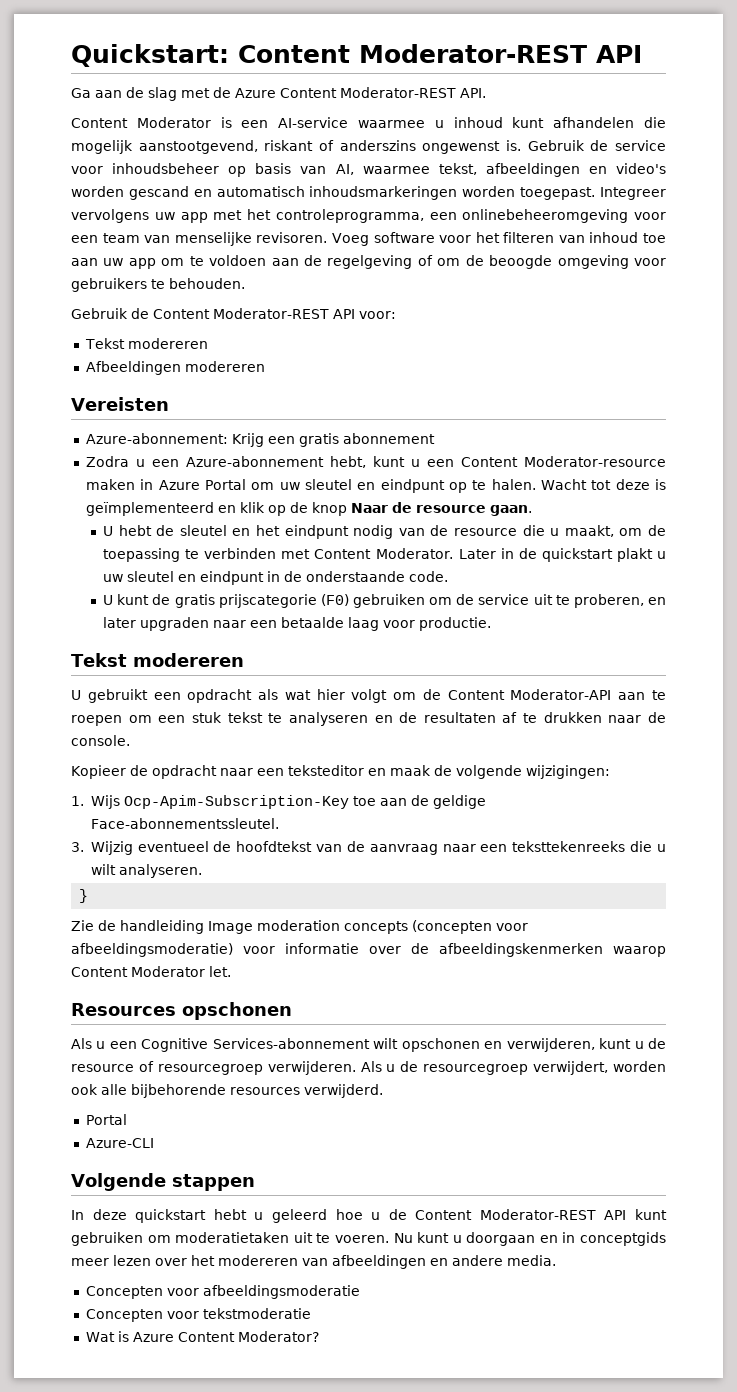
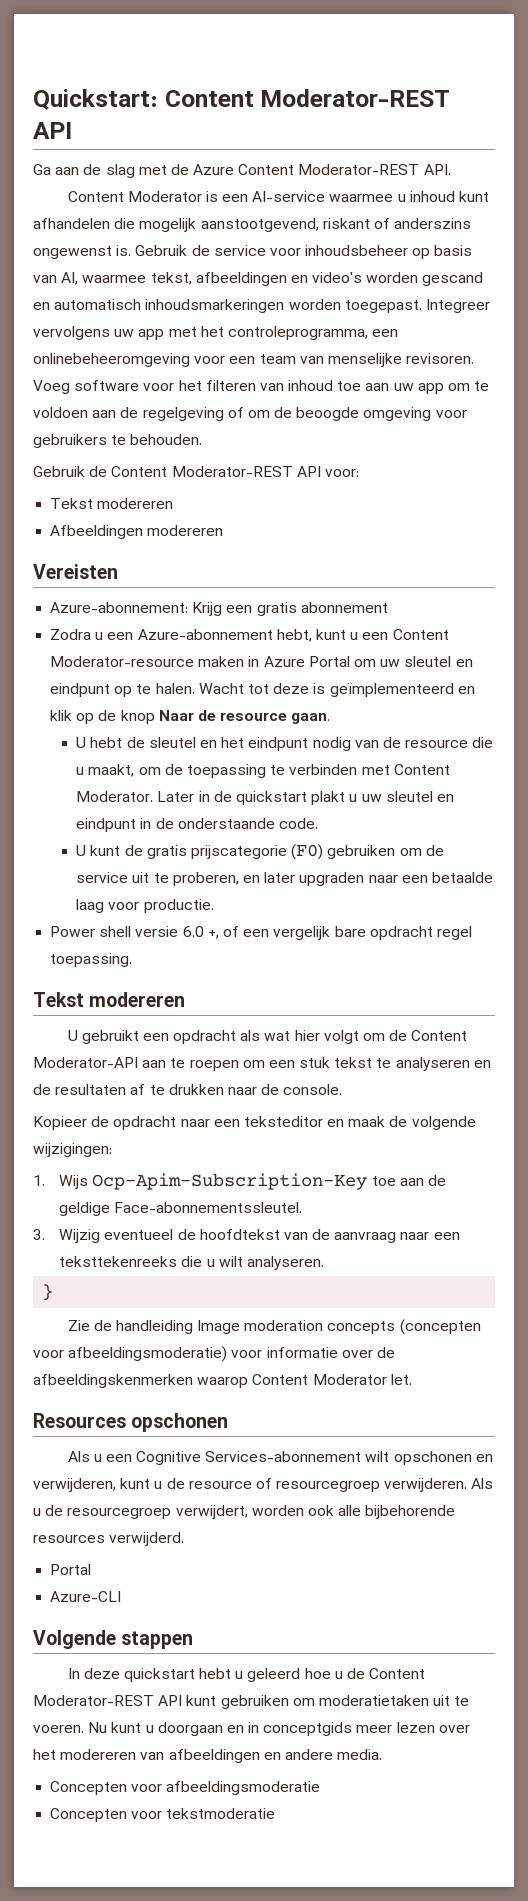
+ Power shell versie 6.0 +, of een vergelijk bare opdracht regel toepassing.
- Wat is Azure Content Moderator?

